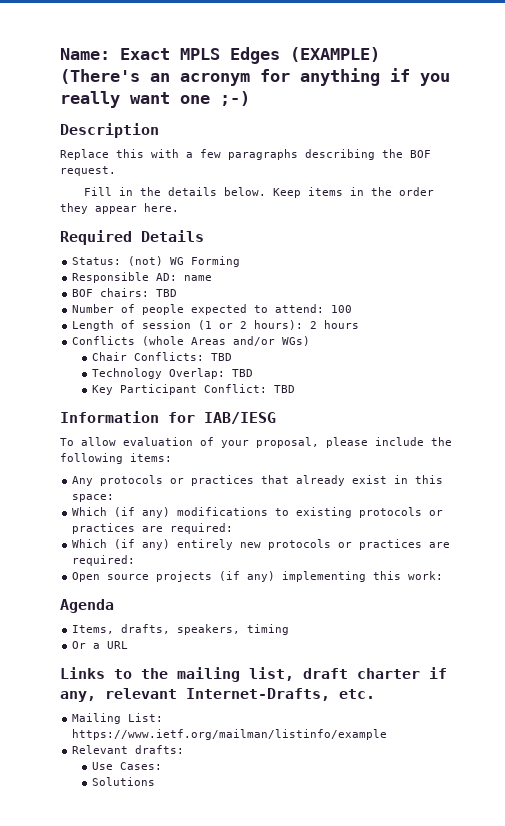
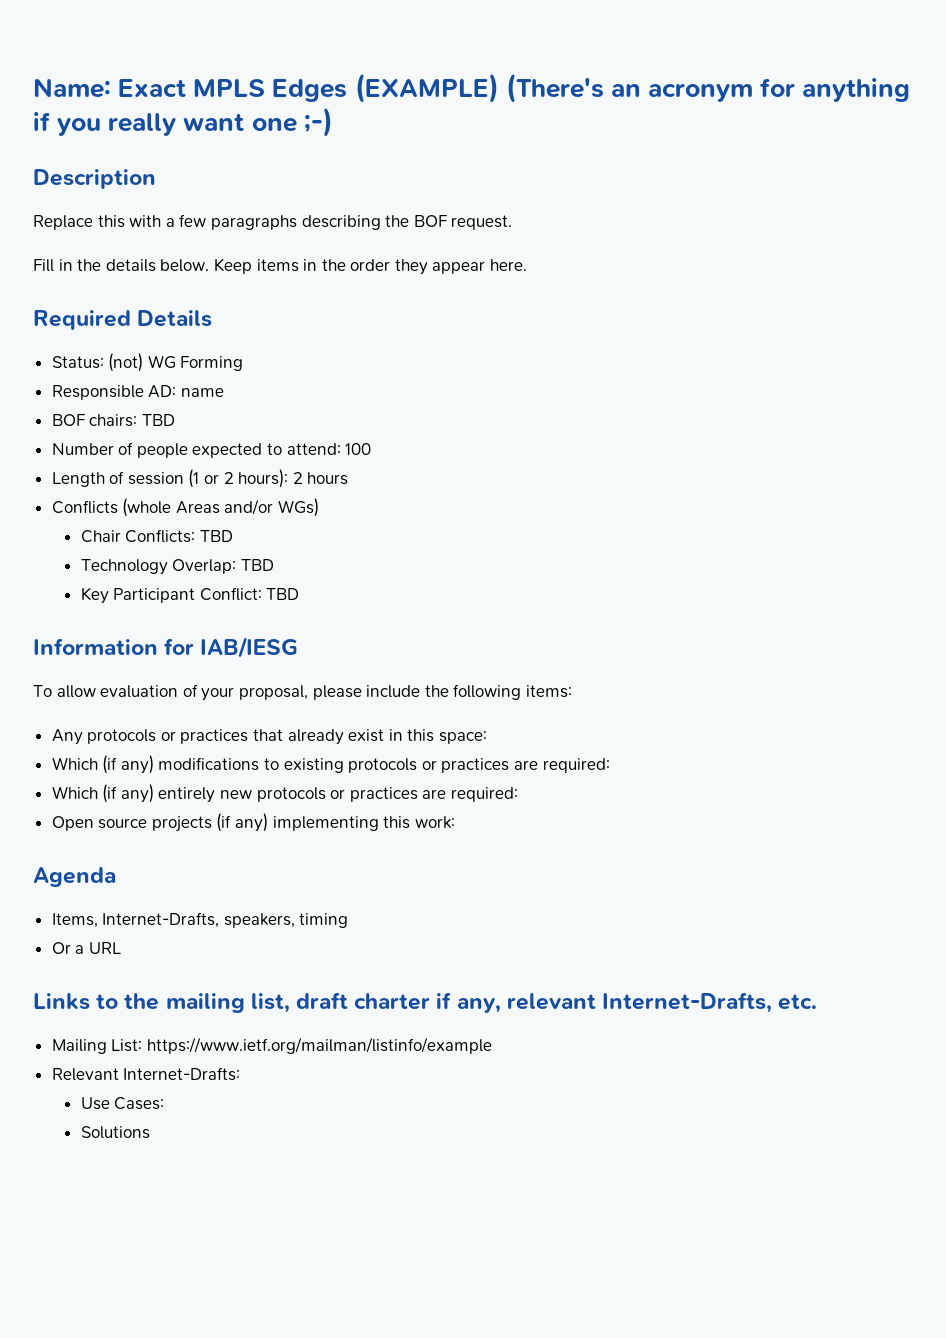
- Items, drafts, speakers, timing
+ Items, Internet-Drafts, speakers, timing
- Relevant drafts:
+ Relevant Internet-Drafts:

